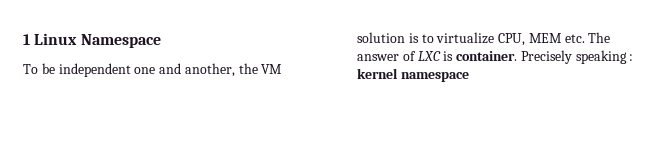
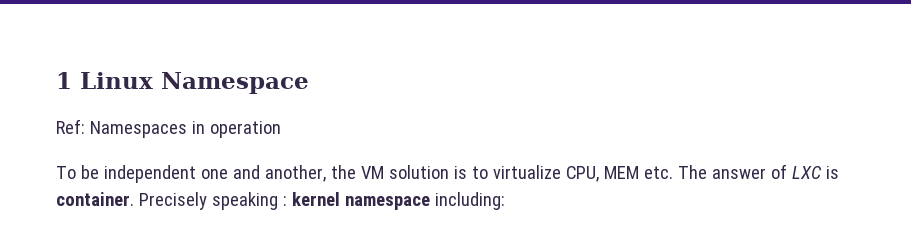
+ Ref: Namespaces in operation
- Precisely speaking : kernel namespace
+ Precisely speaking : kernel namespace including:

